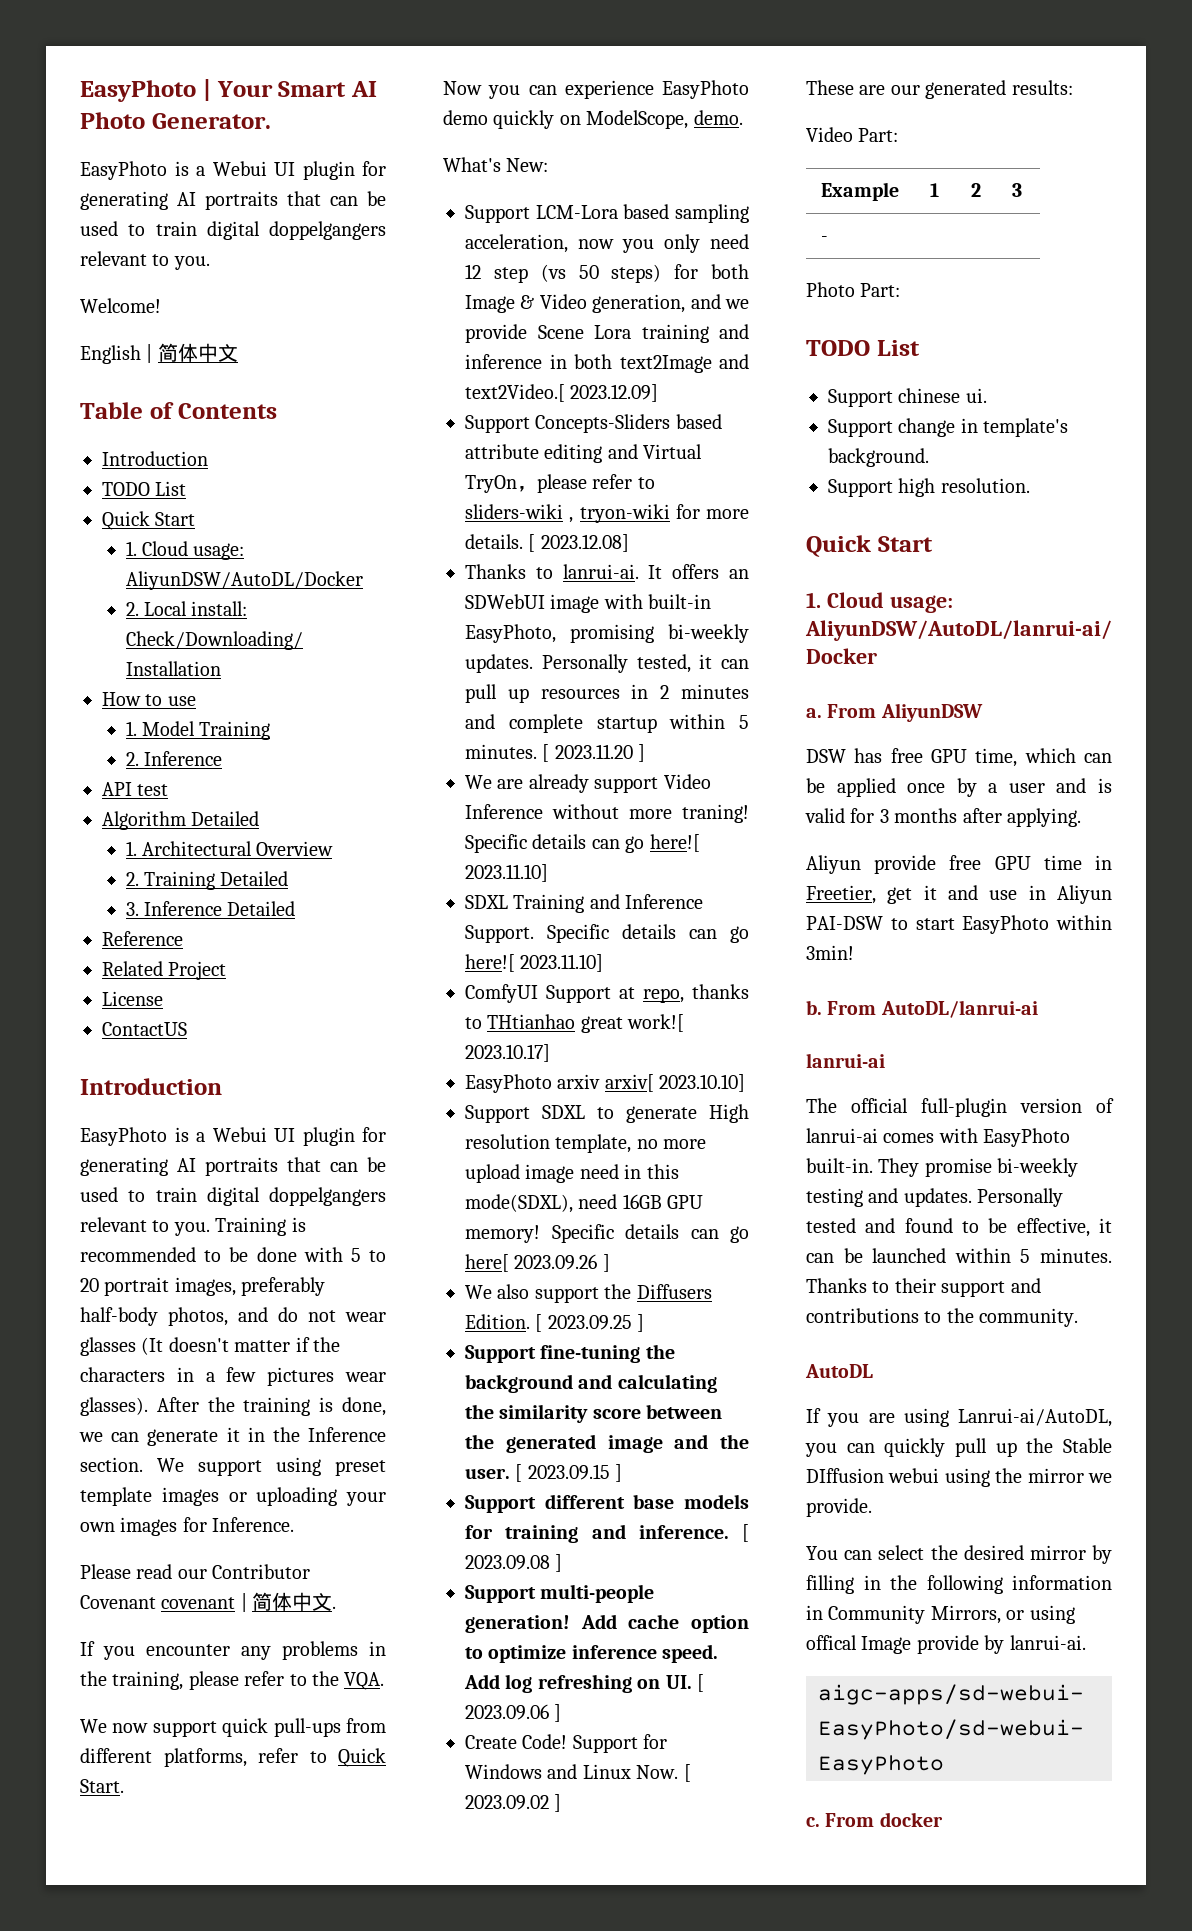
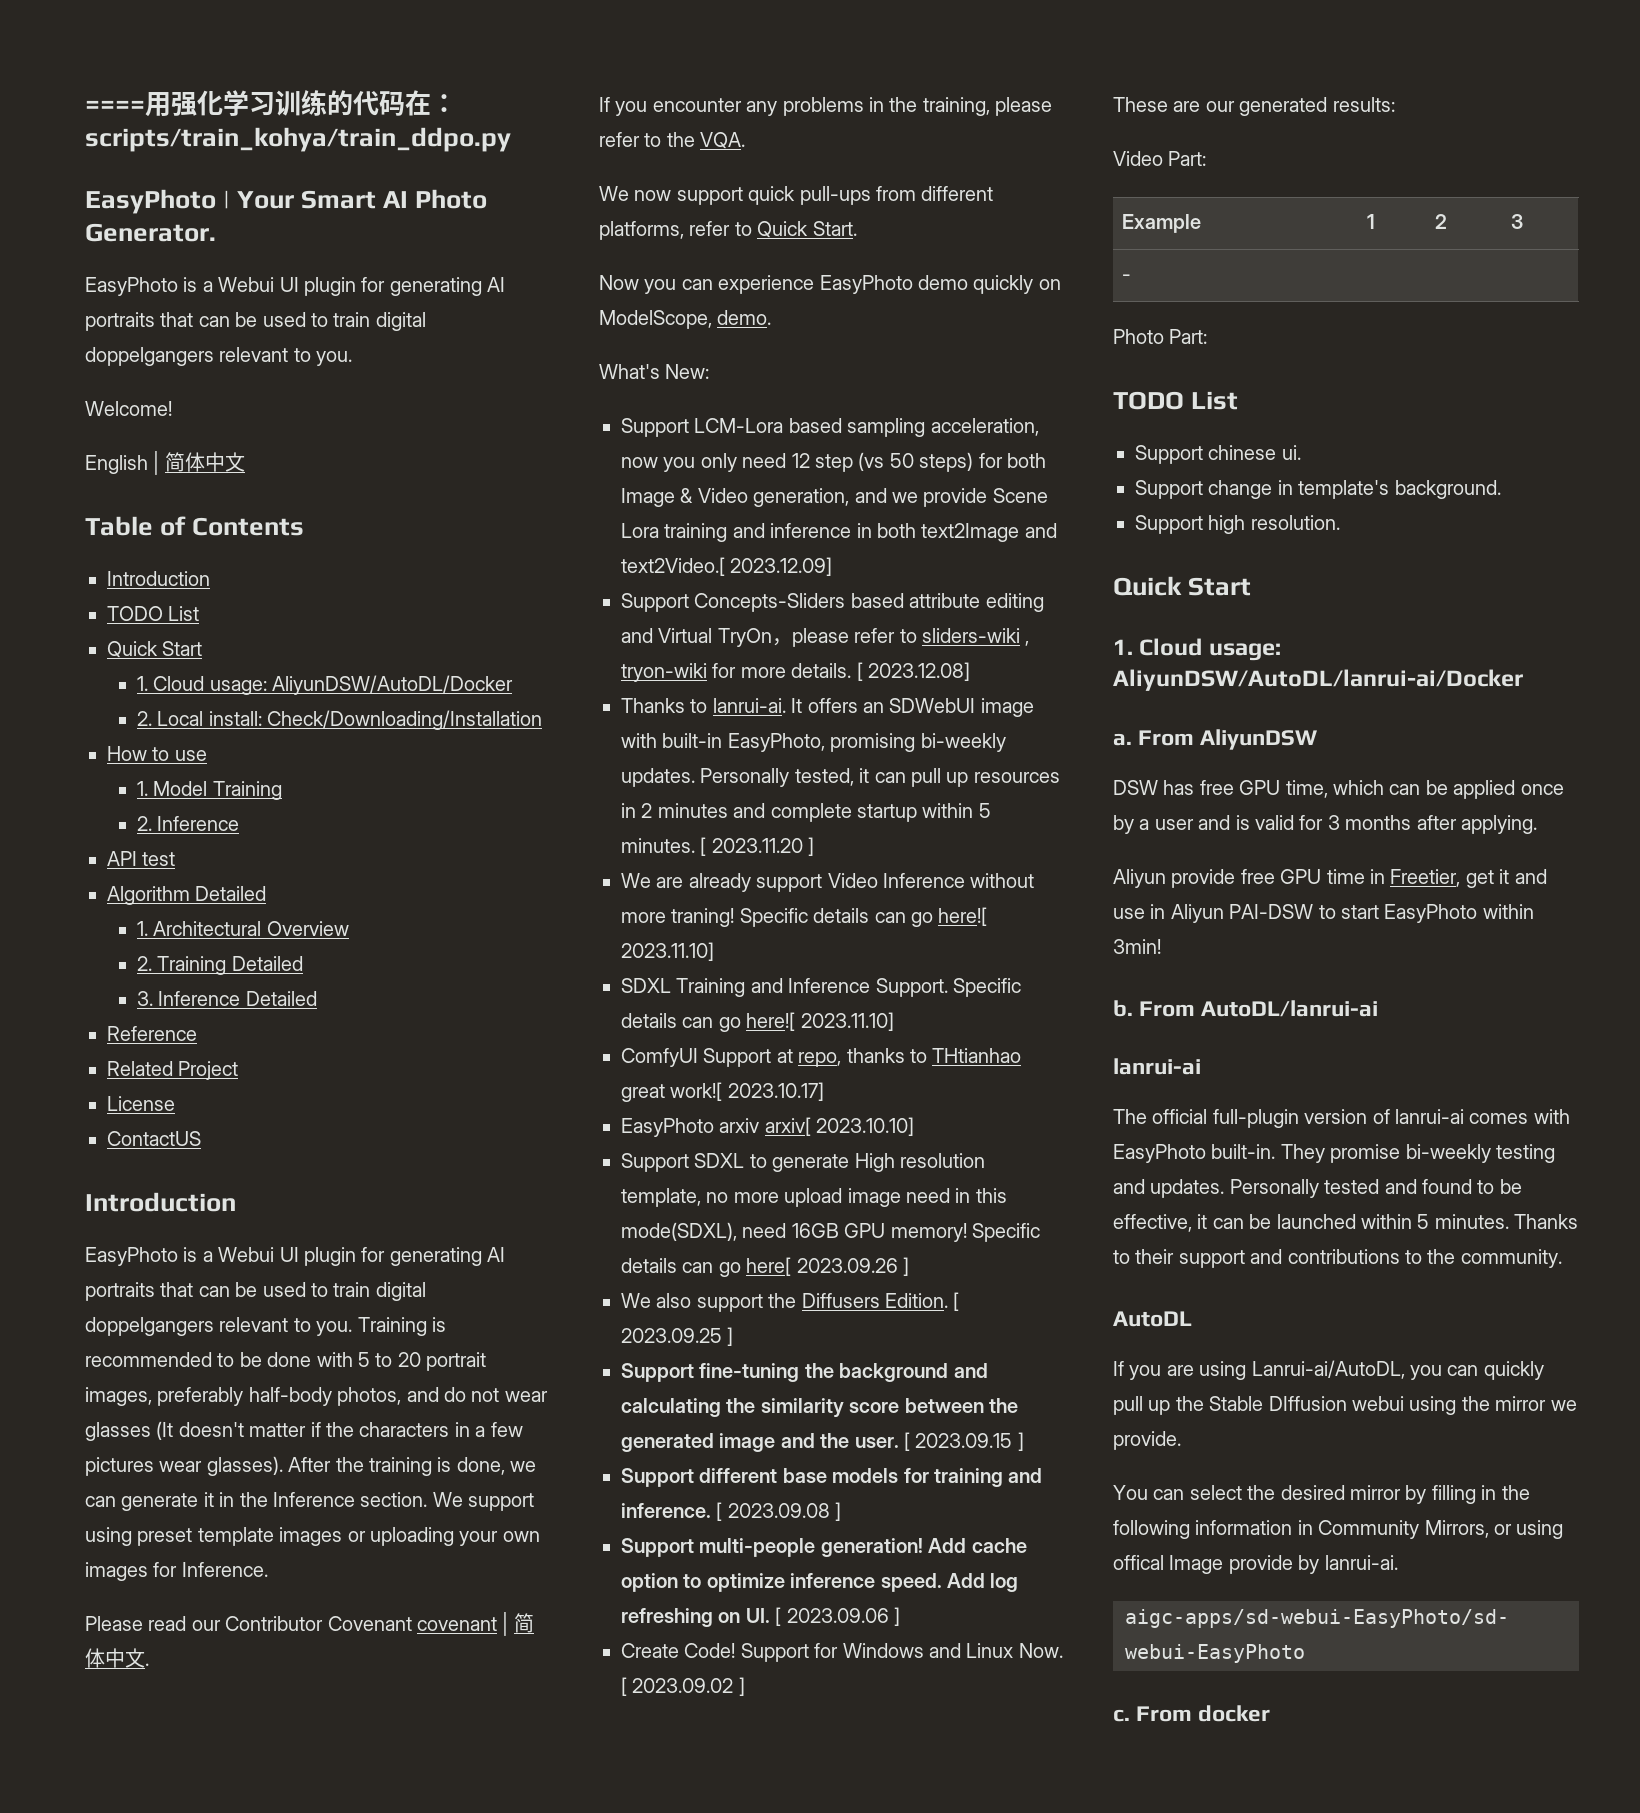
+ ====用强化学习训练的代码在：scripts/train_kohya/train_ddpo.py

